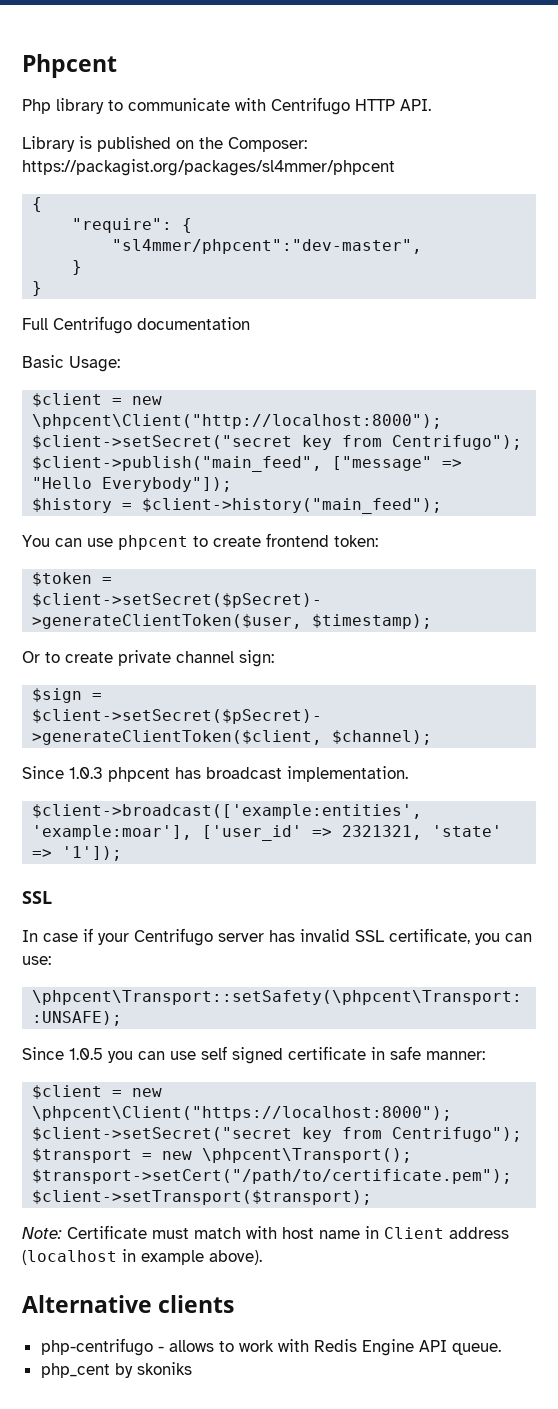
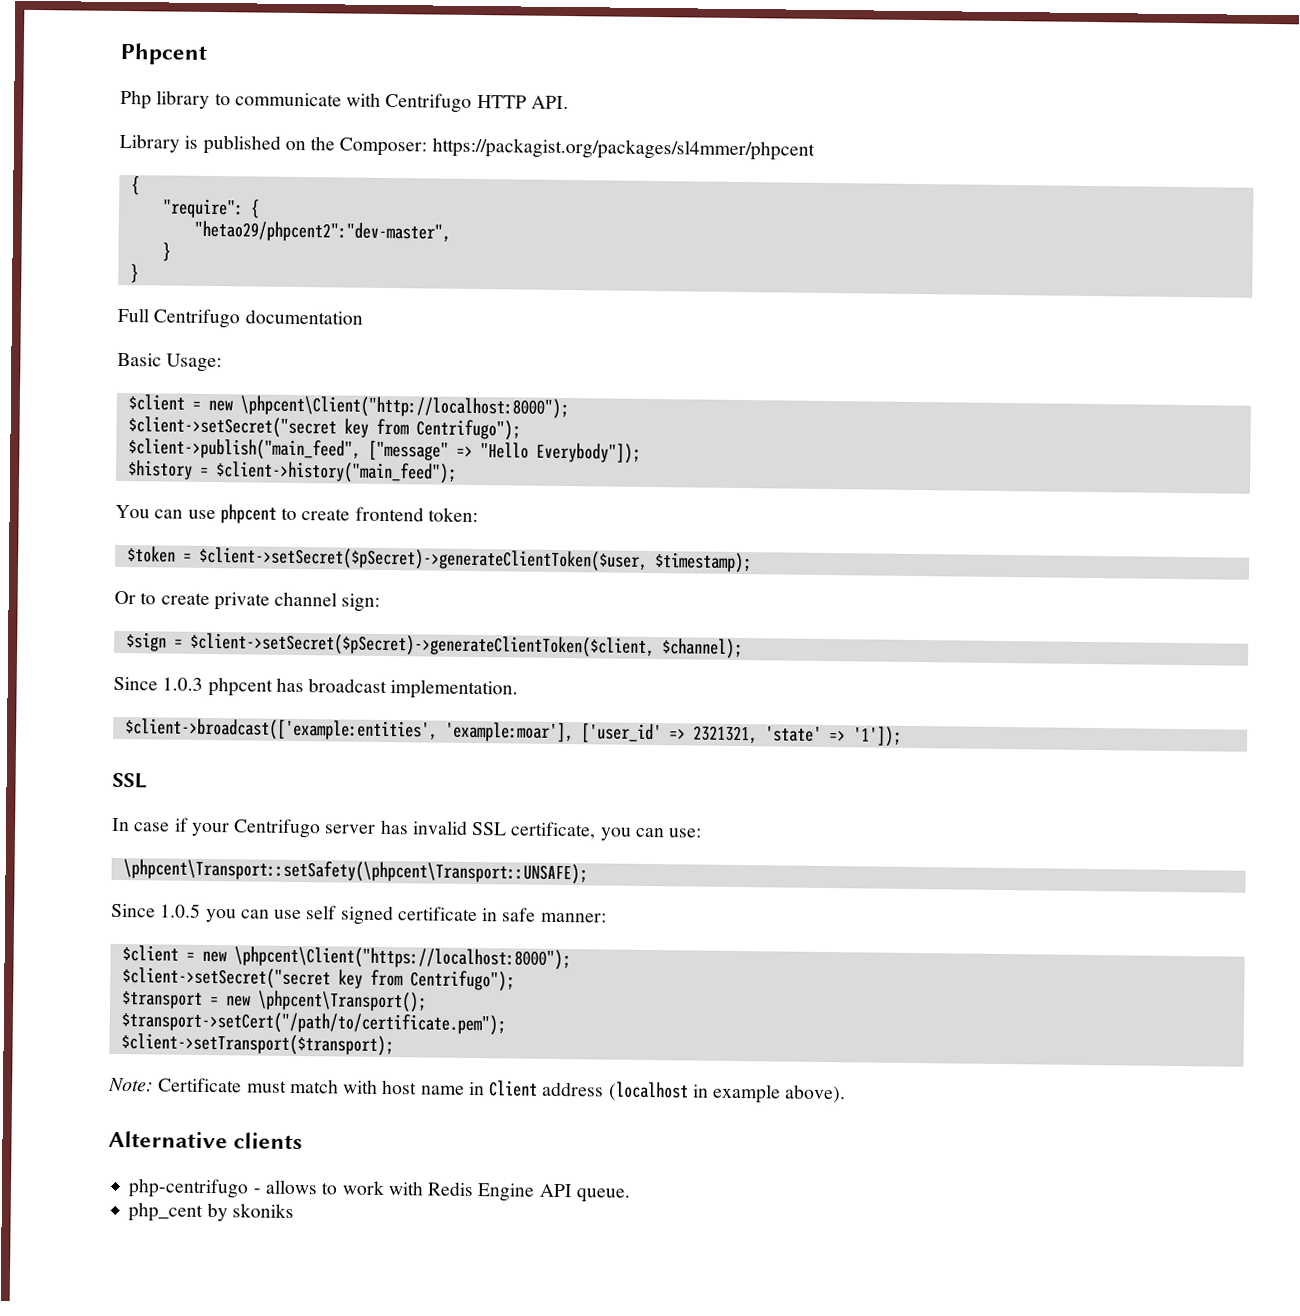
- "sl4mmer/phpcent":"dev-master",
+ "hetao29/phpcent2":"dev-master",

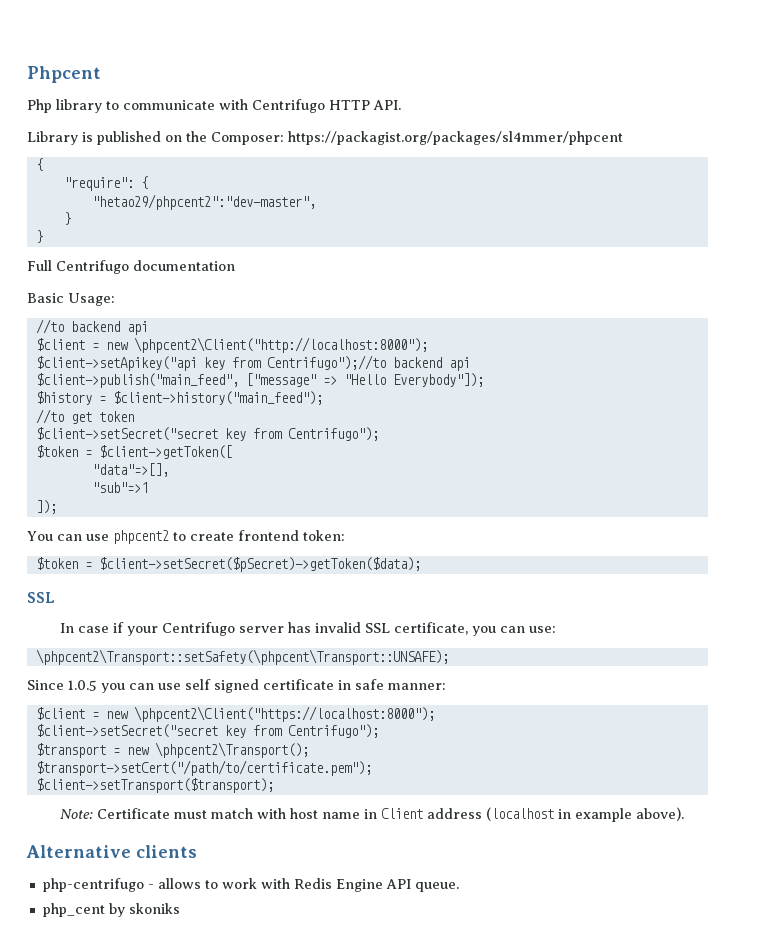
- $client = new \phpcent\Client("http://localhost:8000");
- $client->setSecret("secret key from Centrifugo");
+ //to backend api
+ $client = new \phpcent2\Client("http://localhost:8000");
+ $client->setApikey("api key from Centrifugo");//to backend api
+ //to get token
+ $client->setSecret("secret key from Centrifugo");
+ $token = $client->getToken([
+ "data"=>[],
+ "sub"=>1
+ ]);
- You can use phpcent to create frontend token:
+ You can use phpcent2 to create frontend token:
- $token = $client->setSecret($pSecret)->generateClientToken($user, $timestamp);
- Or to create private channel sign:
- $sign = $client->setSecret($pSecret)->generateClientToken($client, $channel);
- Since 1.0.3 phpcent has broadcast implementation.
- $client->broadcast(['example:entities', 'example:moar'], ['user_id' => 2321321, 'state' => '1']);
+ $token = $client->setSecret($pSecret)->getToken($data);
- \phpcent\Transport::setSafety(\phpcent\Transport::UNSAFE);
+ \phpcent2\Transport::setSafety(\phpcent\Transport::UNSAFE);
- $client = new \phpcent\Client("https://localhost:8000");
+ $client = new \phpcent2\Client("https://localhost:8000");
- $transport = new \phpcent\Transport();
+ $transport = new \phpcent2\Transport();

